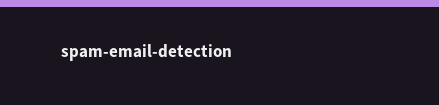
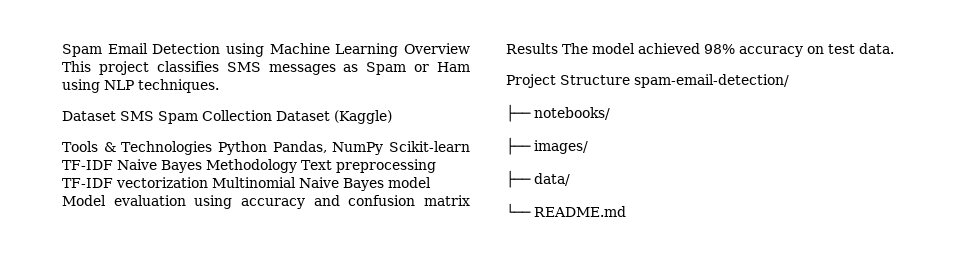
- spam-email-detection
+ Spam Email Detection using Machine Learning Overview This project classifies SMS messages as Spam or Ham using NLP techniques.
+ Dataset SMS Spam Collection Dataset (Kaggle)
+ Tools & Technologies Python Pandas, NumPy Scikit-learn TF-IDF Naive Bayes Methodology Text preprocessing TF-IDF vectorization Multinomial Naive Bayes model Model evaluation using accuracy and confusion matrix Results The model achieved 98% accuracy on test data.
+ Project Structure spam-email-detection/
+ ├── notebooks/
+ ├── images/
+ ├── data/
+ └── README.md

